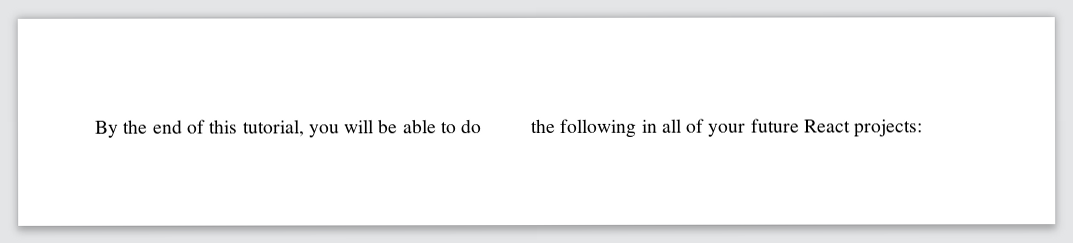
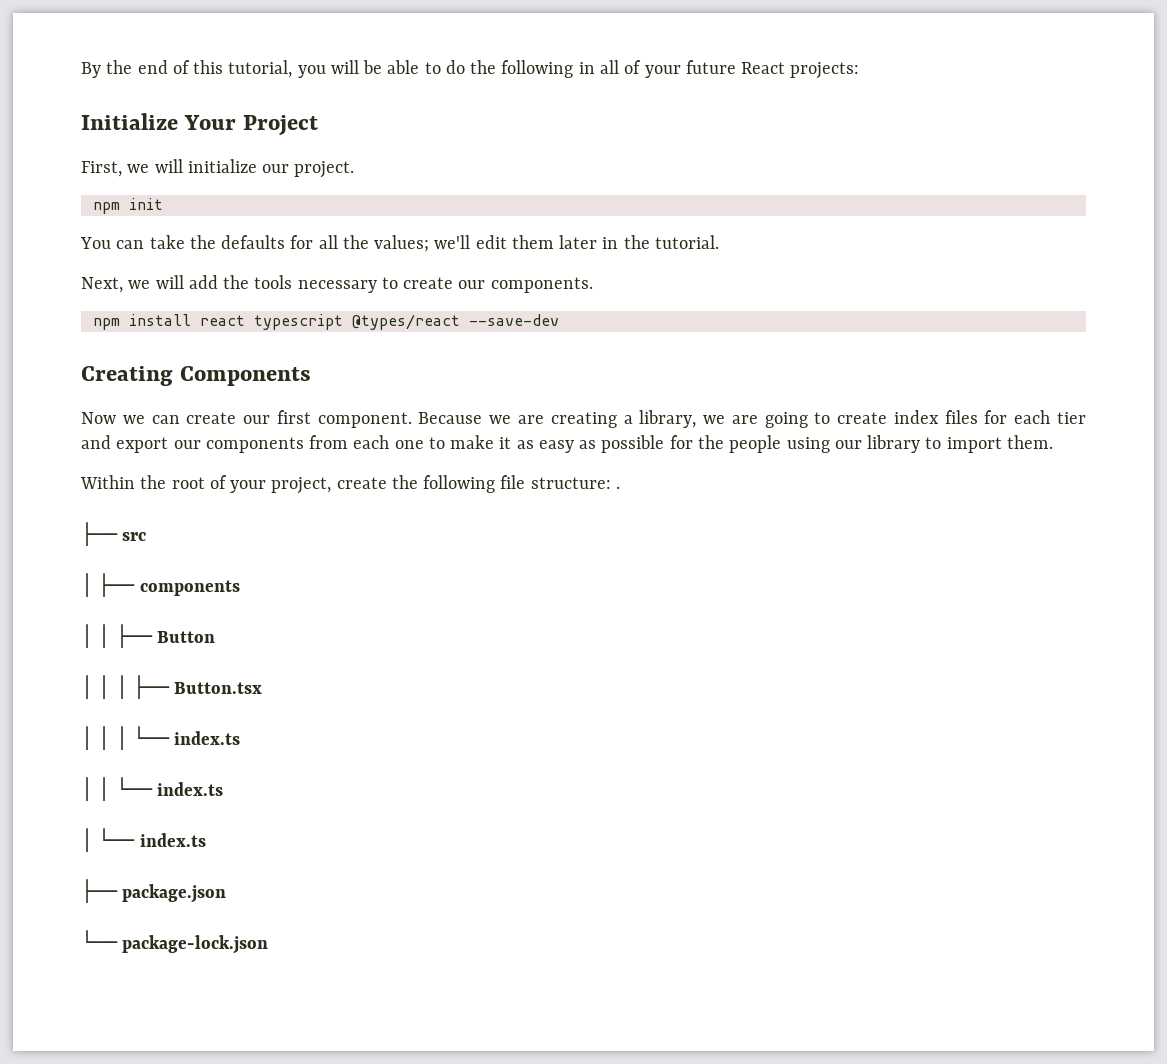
+ Initialize Your Project
+ First, we will initialize our project.
+ npm init
+ You can take the defaults for all the values; we'll edit them later in the tutorial.
+ Next, we will add the tools necessary to create our components.
+ npm install react typescript @types/react --save-dev
+ Creating Components
+ Now we can create our first component. Because we are creating a library, we are going to create index files for each tier and export our components from each one to make it as easy as possible for the people using our library to import them.
+ Within the root of your project, create the following file structure: .
+ ├── src
+ │ ├── components
+ │ │ ├── Button
+ │ │ │ ├── Button.tsx
+ │ │ │ └── index.ts
+ │ │ └── index.ts
+ │ └── index.ts
+ ├── package.json
+ └── package-lock.json

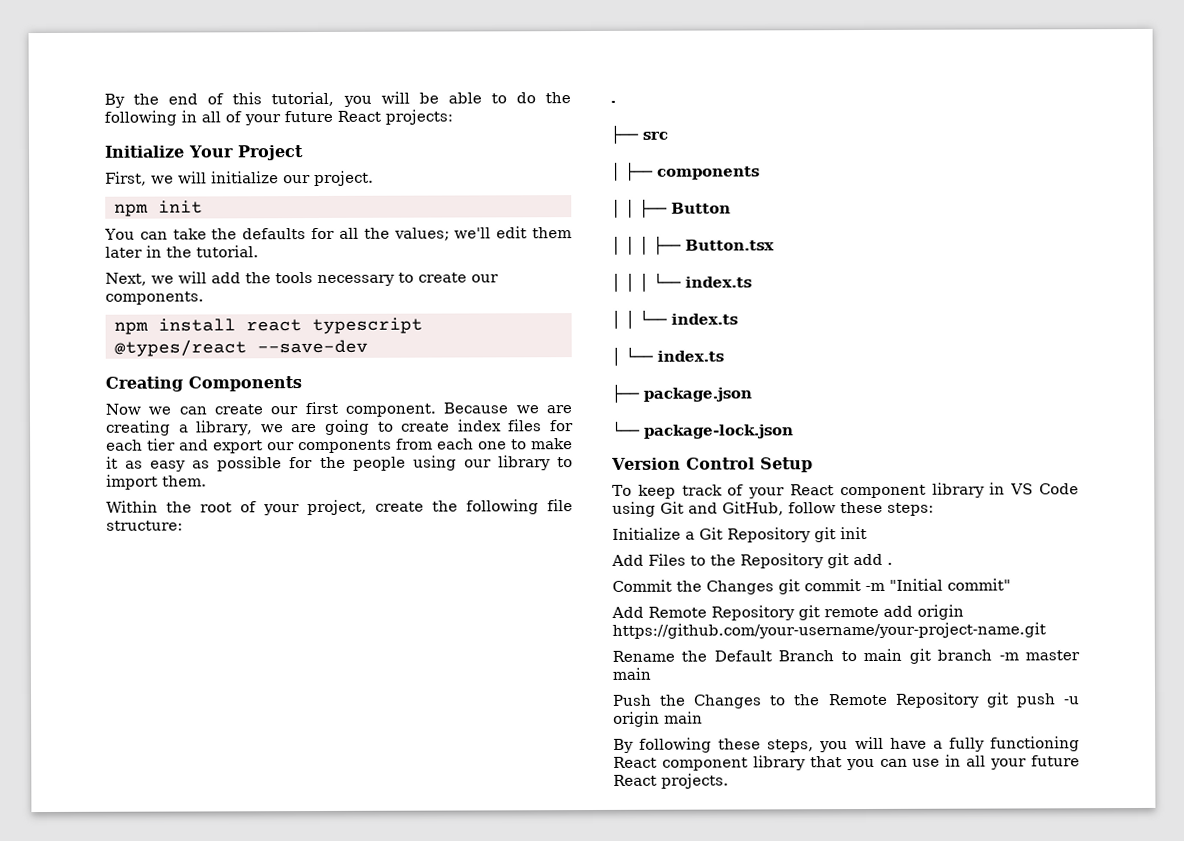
- Within the root of your project, create the following file structure: .
+ Within the root of your project, create the following file structure:
+ .
+ Version Control Setup
+ To keep track of your React component library in VS Code using Git and GitHub, follow these steps:
+ Initialize a Git Repository git init
+ Add Files to the Repository git add .
+ Commit the Changes git commit -m "Initial commit"
+ Add Remote Repository git remote add origin https://github.com/your-username/your-project-name.git
+ Rename the Default Branch to main git branch -m master main
+ Push the Changes to the Remote Repository git push -u origin main
+ By following these steps, you will have a fully functioning React component library that you can use in all your future React projects.

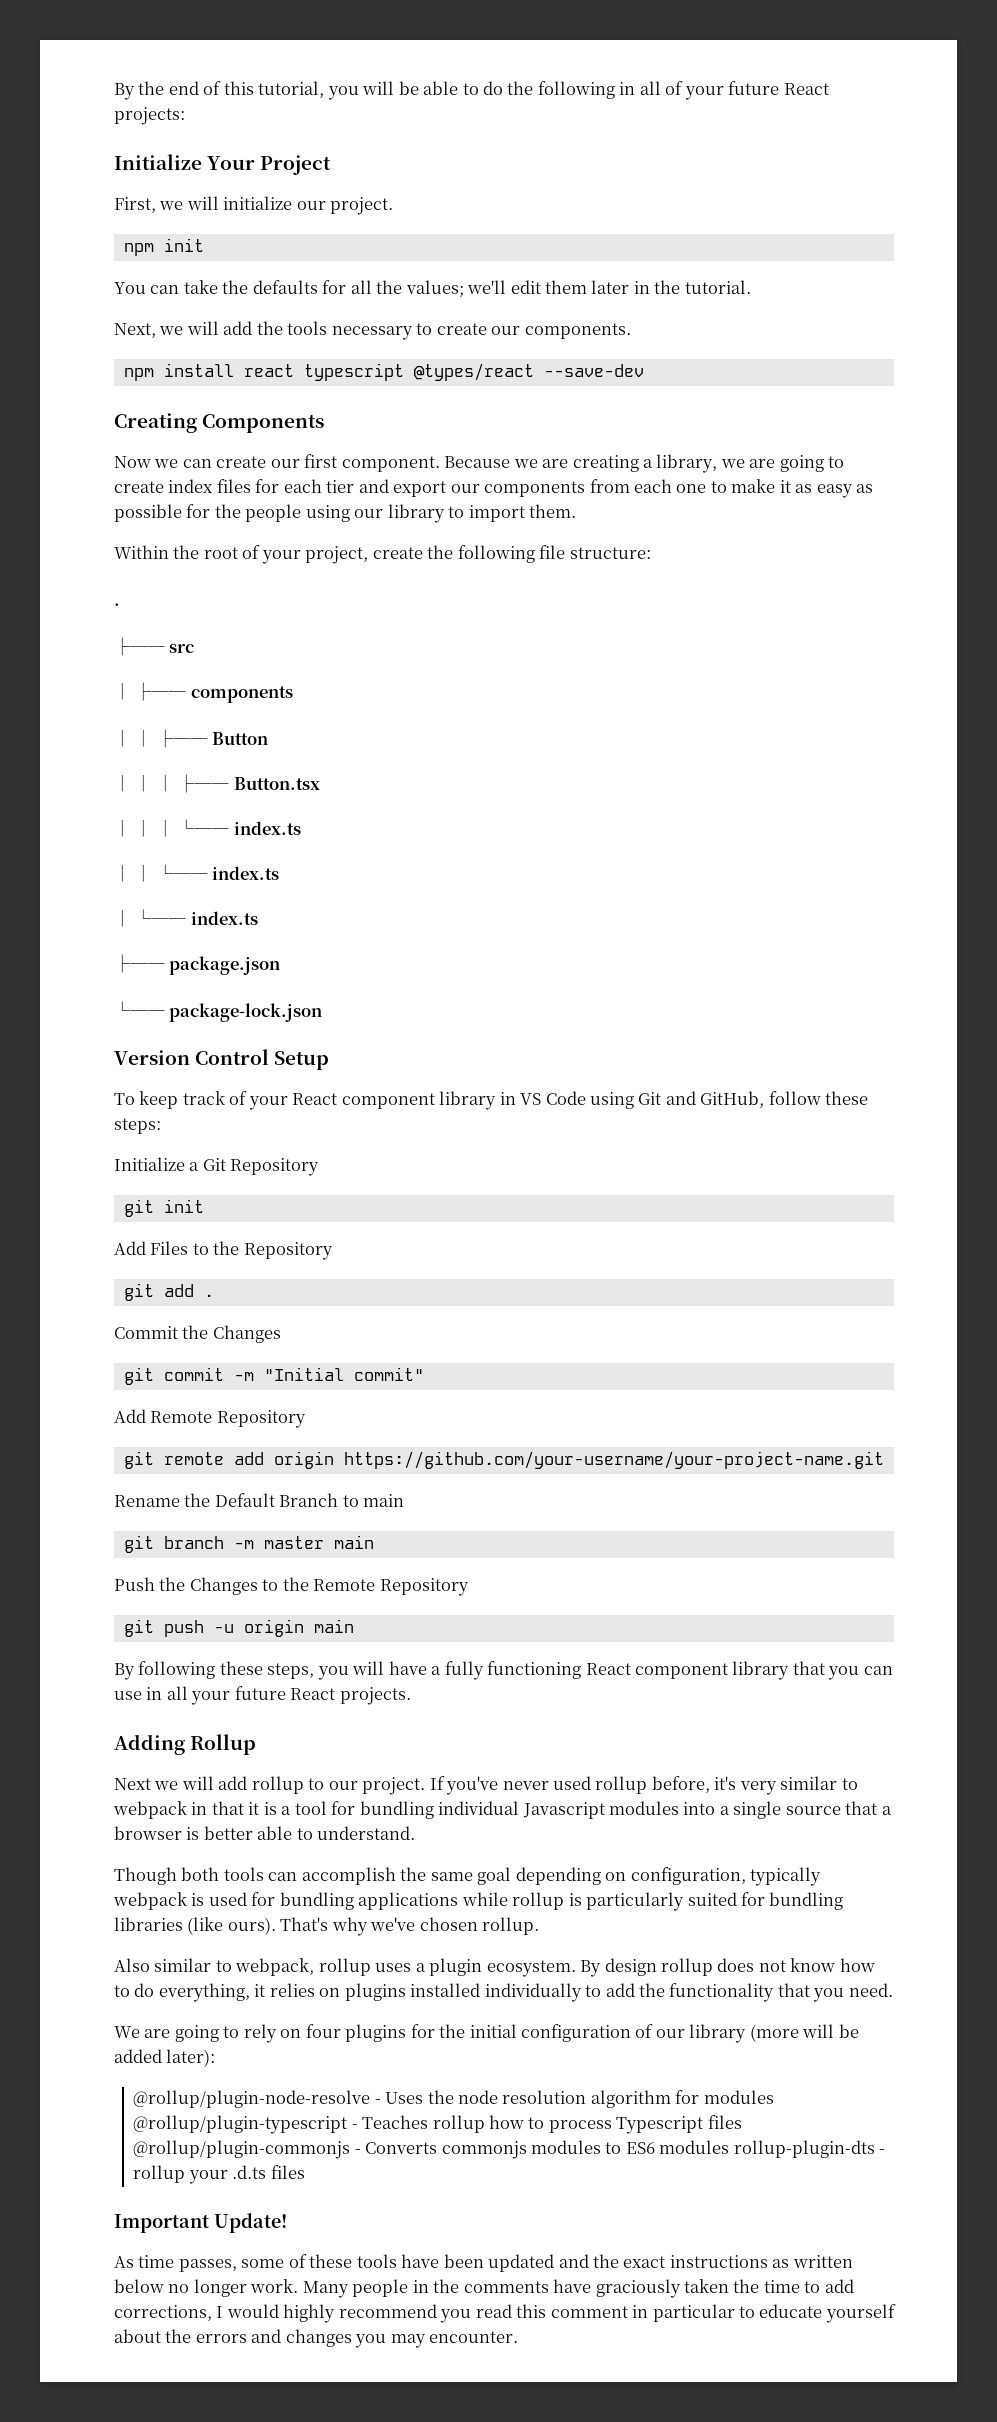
- Initialize a Git Repository git init
+ Initialize a Git Repository
+ git init
- Add Files to the Repository git add .
+ Add Files to the Repository
+ git add .
- Commit the Changes git commit -m "Initial commit"
+ Commit the Changes
+ git commit -m "Initial commit"
- Add Remote Repository git remote add origin https://github.com/your-username/your-project-name.git
+ Add Remote Repository
+ git remote add origin https://github.com/your-username/your-project-name.git
- Rename the Default Branch to main git branch -m master main
+ Rename the Default Branch to main
+ git branch -m master main
- Push the Changes to the Remote Repository git push -u origin main
+ Push the Changes to the Remote Repository
+ git push -u origin main
+ Adding Rollup
+ Next we will add rollup to our project. If you've never used rollup before, it's very similar to webpack in that it is a tool for bundling individual Javascript modules into a single source that a browser is better able to understand.
+ Though both tools can accomplish the same goal depending on configuration, typically webpack is used for bundling applications while rollup is particularly suited for bundling libraries (like ours). That's why we've chosen rollup.
+ Also similar to webpack, rollup uses a plugin ecosystem. By design rollup does not know how to do everything, it relies on plugins installed individually to add the functionality that you need.
+ We are going to rely on four plugins for the initial configuration of our library (more will be added later):
+ @rollup/plugin-node-resolve - Uses the node resolution algorithm for modules @rollup/plugin-typescript - Teaches rollup how to process Typescript files @rollup/plugin-commonjs - Converts commonjs modules to ES6 modules rollup-plugin-dts - rollup your .d.ts files
+ Important Update!
+ As time passes, some of these tools have been updated and the exact instructions as written below no longer work. Many people in the comments have graciously taken the time to add corrections, I would highly recommend you read this comment in particular to educate yourself about the errors and changes you may encounter.

